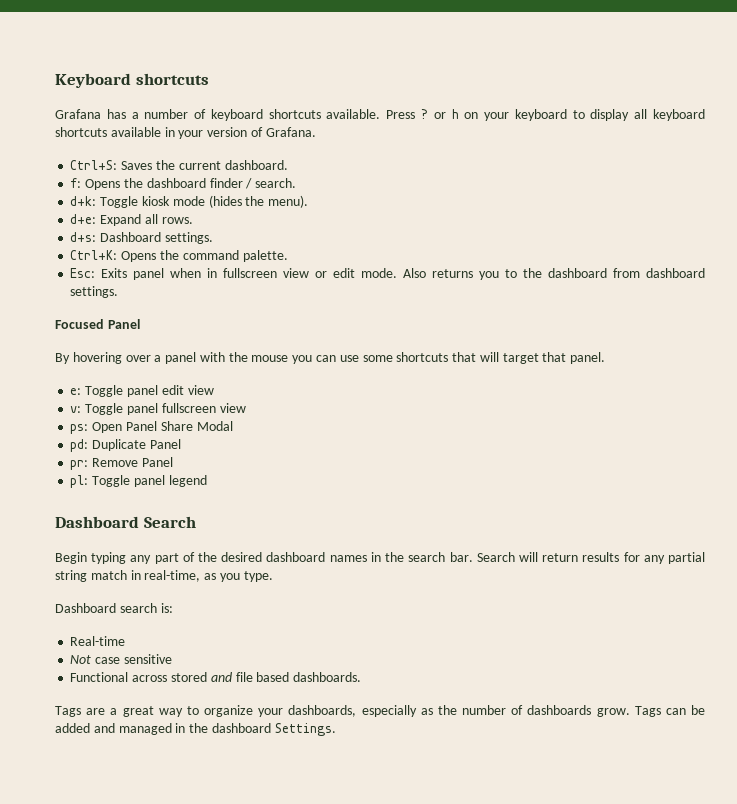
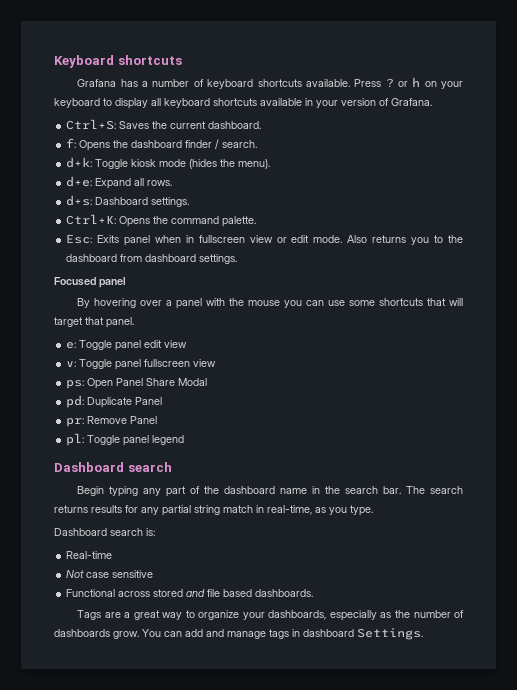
- Focused Panel
+ Focused panel
  pl: Toggle panel legend
- Dashboard Search
+ Dashboard search
- Begin typing any part of the desired dashboard names in the search bar.
+ Begin typing any part of the dashboard name in the search bar.
- Search will return results for any partial string match in real-time, as you type.
+ The search returns results for any partial string match in real-time, as you type.
- Tags can be added and managed in the dashboard Settings.
+ You can add and manage tags in dashboard Settings.

